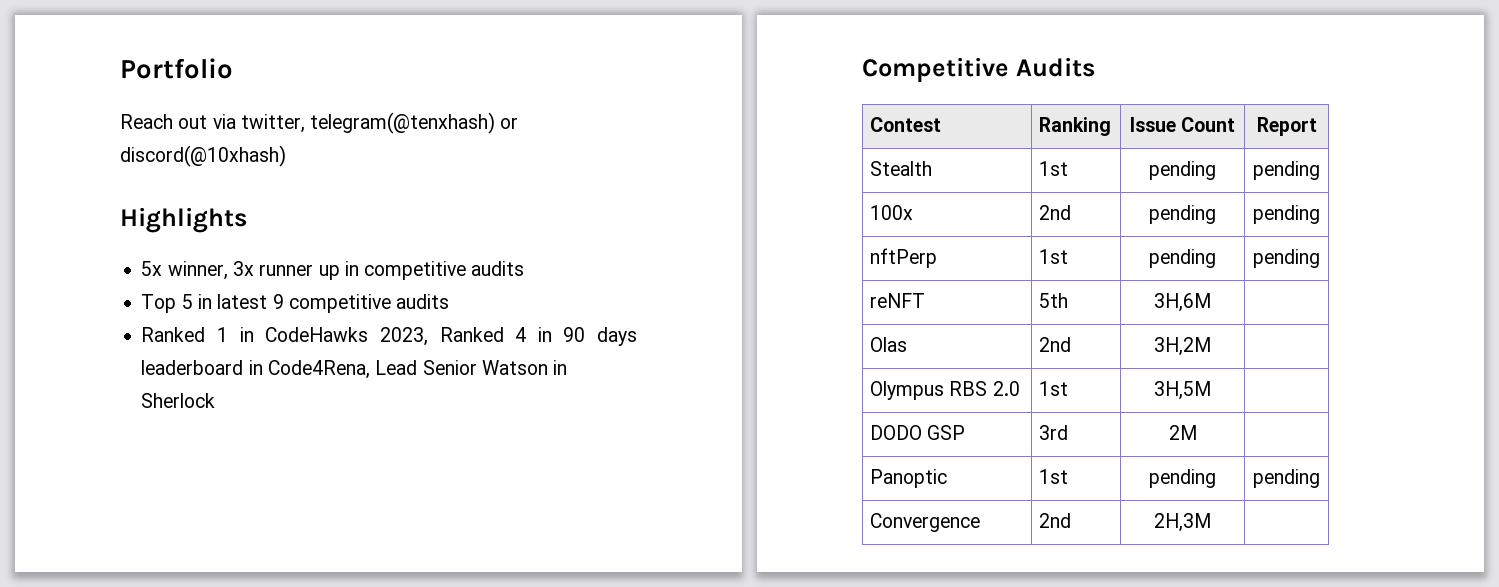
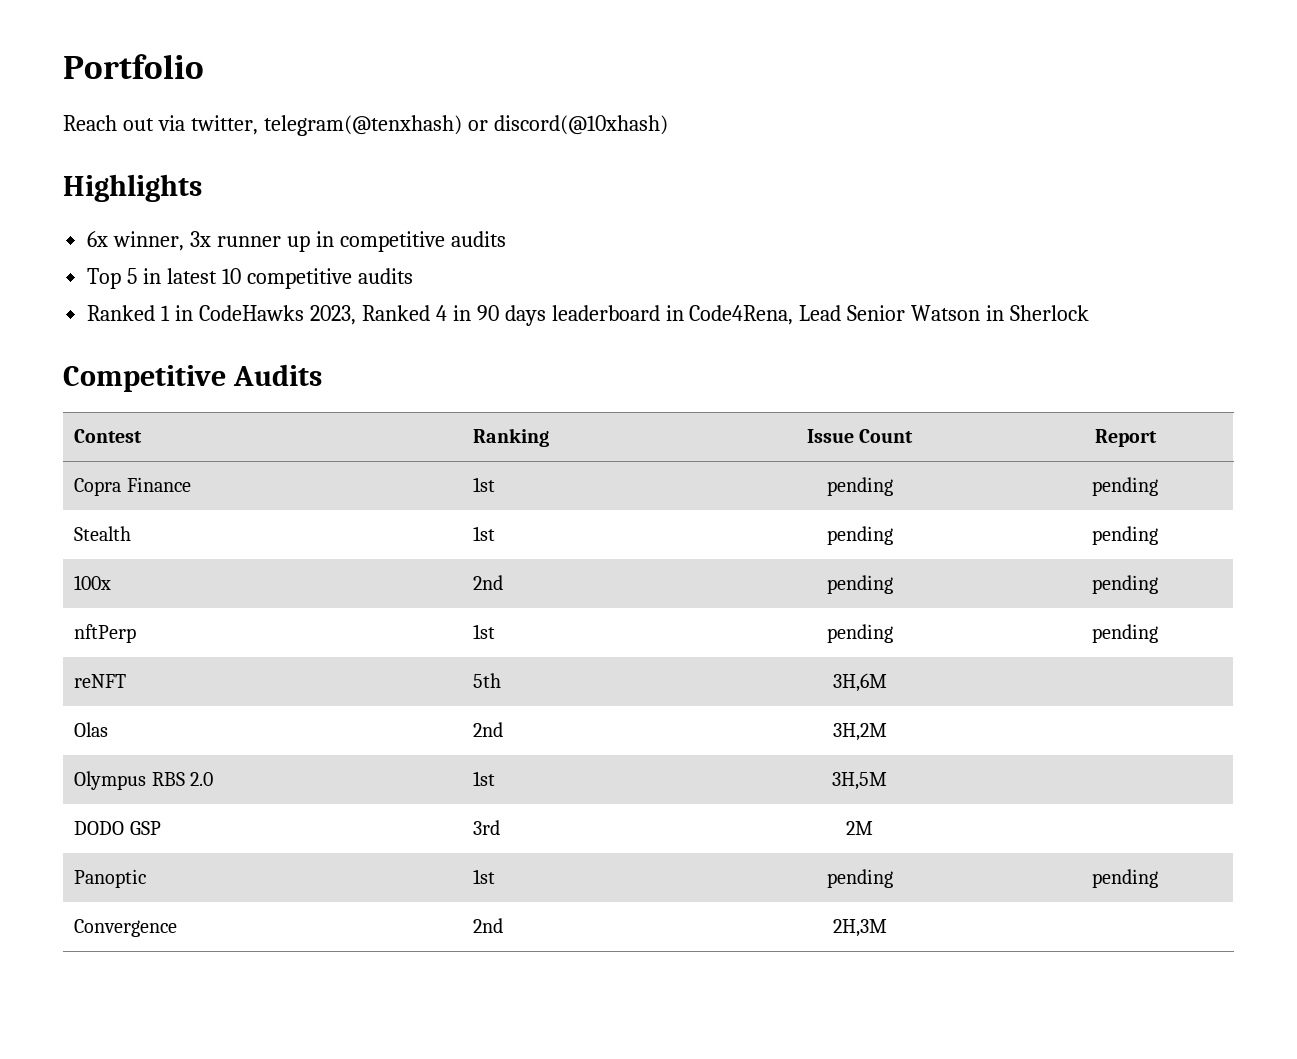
- 5x winner, 3x runner up in competitive audits
+ 6x winner, 3x runner up in competitive audits
- Top 5 in latest 9 competitive audits
+ Top 5 in latest 10 competitive audits
+ Copra Finance | 1st | pending | pending

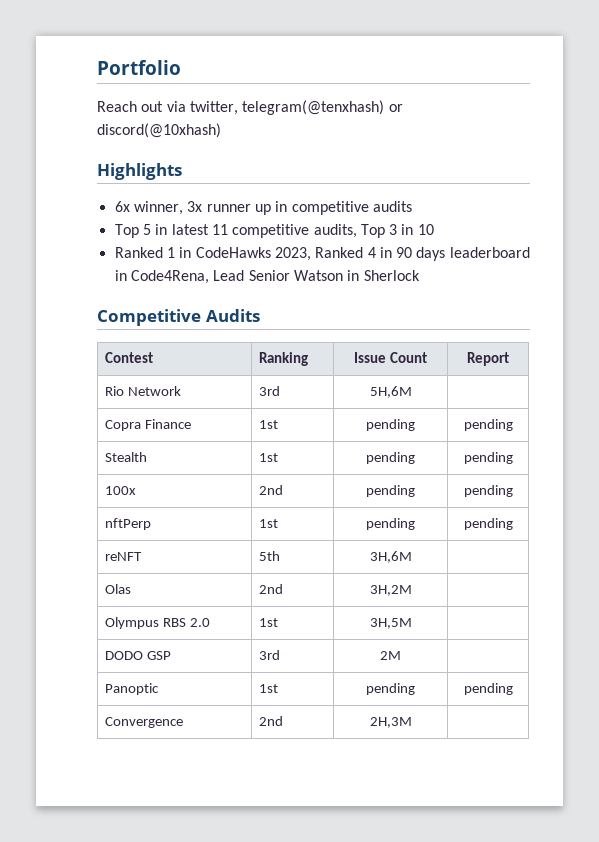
- Top 5 in latest 10 competitive audits
+ Top 5 in latest 11 competitive audits, Top 3 in 10
+ Rio Network | 3rd | 5H,6M |

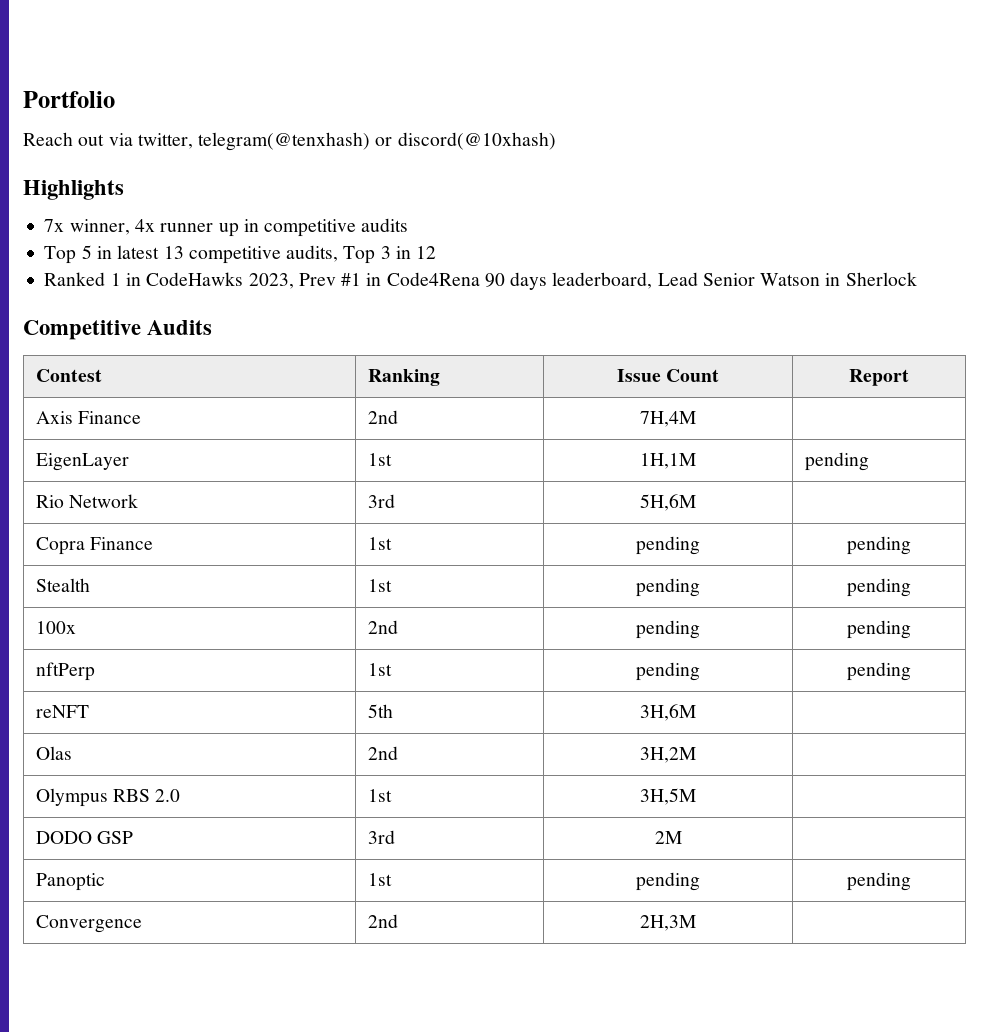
- 6x winner, 3x runner up in competitive audits
+ 7x winner, 4x runner up in competitive audits
- Top 5 in latest 11 competitive audits, Top 3 in 10
+ Top 5 in latest 13 competitive audits, Top 3 in 12
- Ranked 1 in CodeHawks 2023, Ranked 4 in 90 days leaderboard in Code4Rena, Lead Senior Watson in Sherlock
+ Ranked 1 in CodeHawks 2023, Prev #1 in Code4Rena 90 days leaderboard, Lead Senior Watson in Sherlock
+ Axis Finance | 2nd | 7H,4M |
+ EigenLayer | 1st | 1H,1M | pending

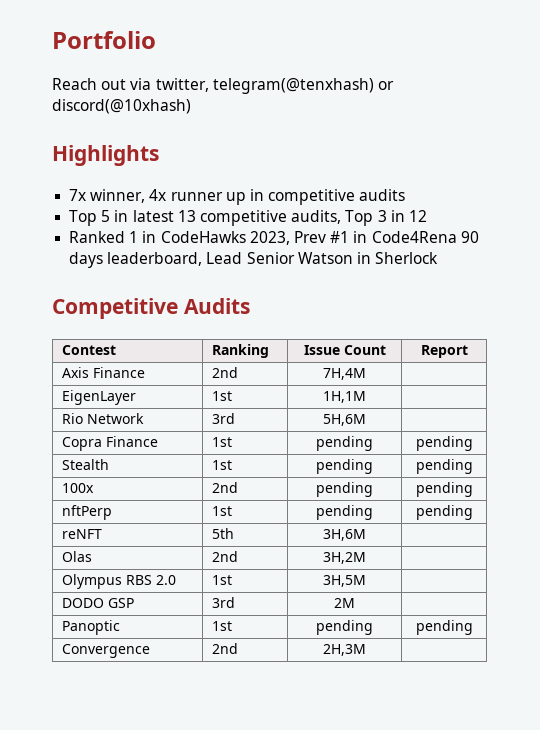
- EigenLayer | 1st | 1H,1M | pending
+ EigenLayer | 1st | 1H,1M |

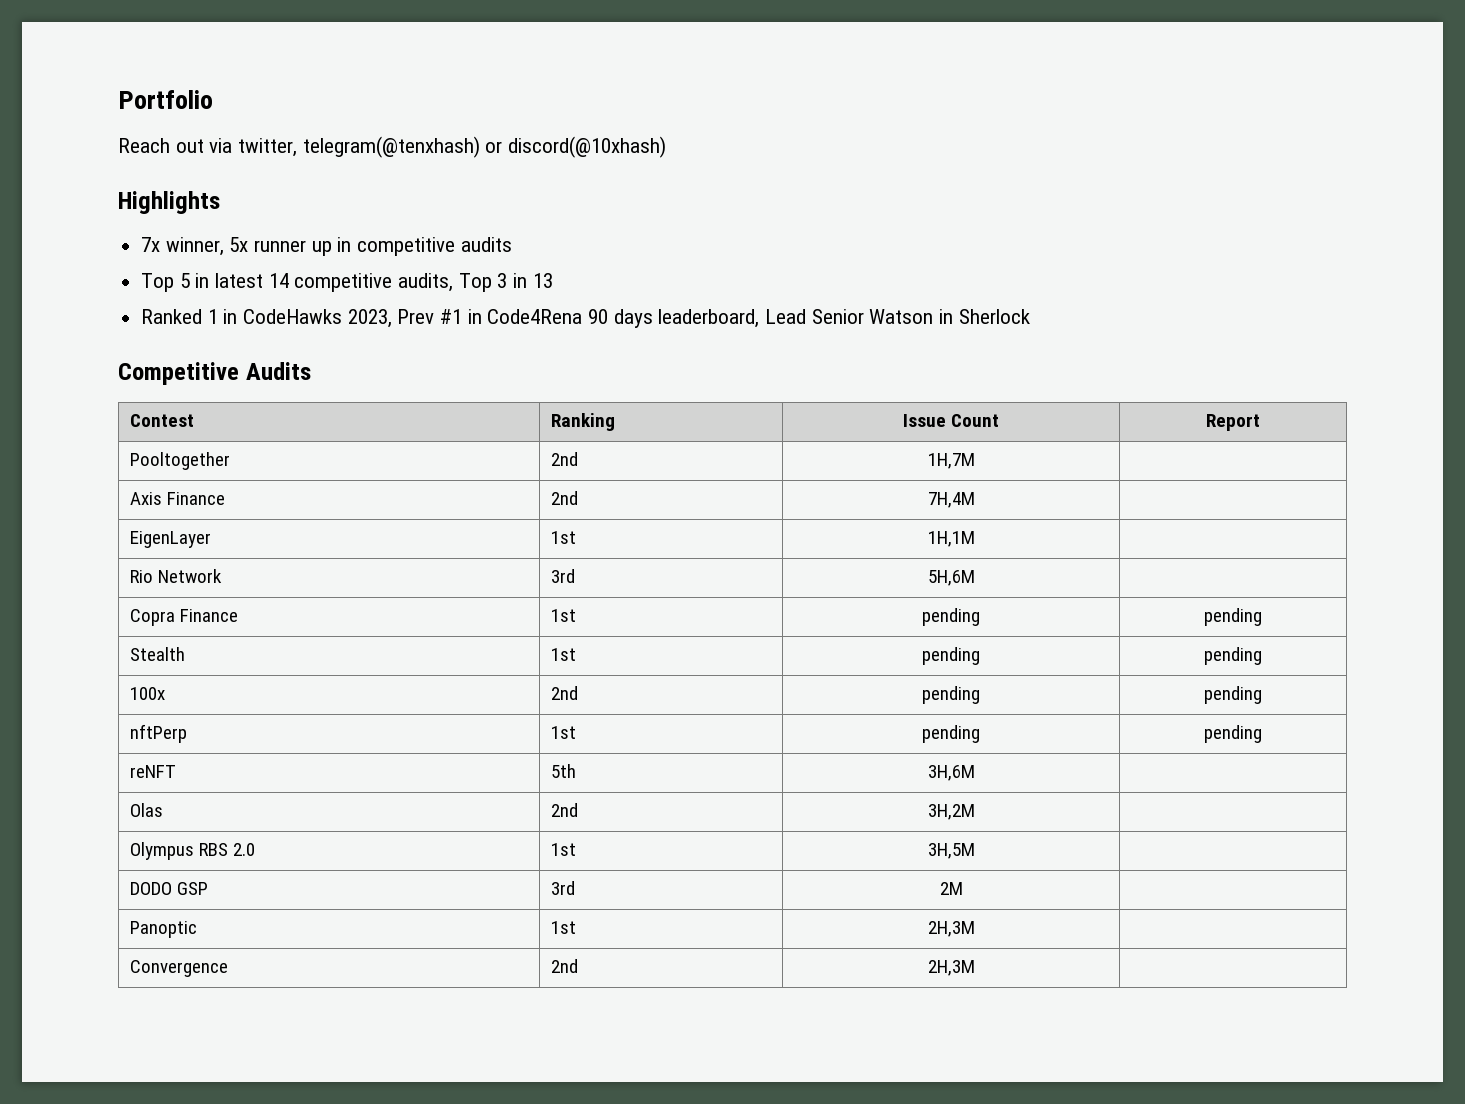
- 7x winner, 4x runner up in competitive audits
+ 7x winner, 5x runner up in competitive audits
- Top 5 in latest 13 competitive audits, Top 3 in 12
+ Top 5 in latest 14 competitive audits, Top 3 in 13
+ Pooltogether | 2nd | 1H,7M |
- Panoptic | 1st | pending | pending
+ Panoptic | 1st | 2H,3M |

